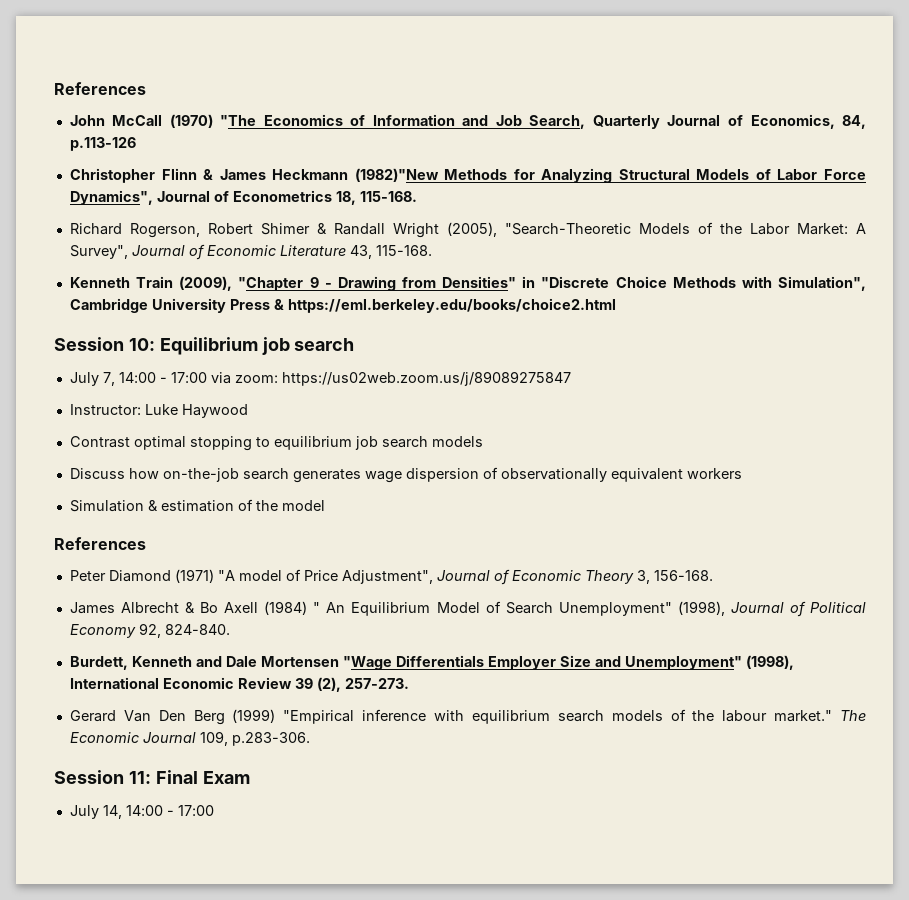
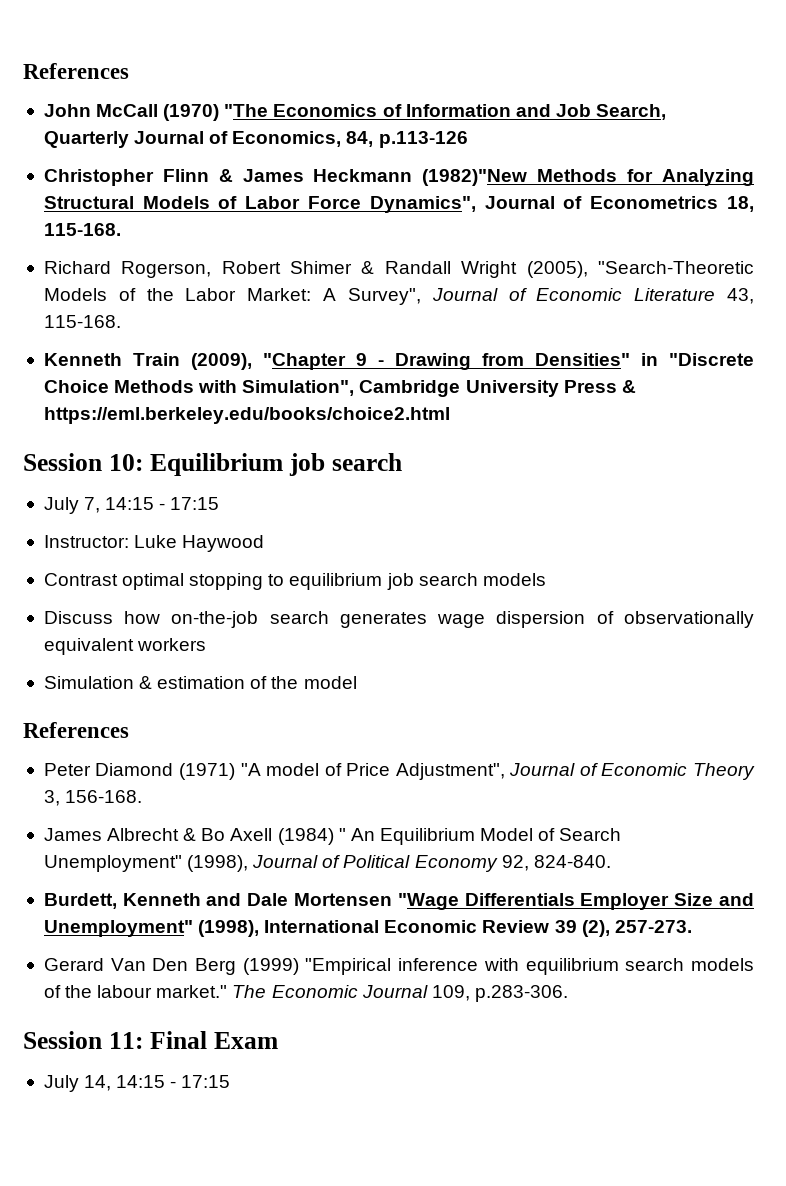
- July 7, 14:00 - 17:00 via zoom: https://us02web.zoom.us/j/89089275847
+ July 7, 14:15 - 17:15
- July 14, 14:00 - 17:00
+ July 14, 14:15 - 17:15

